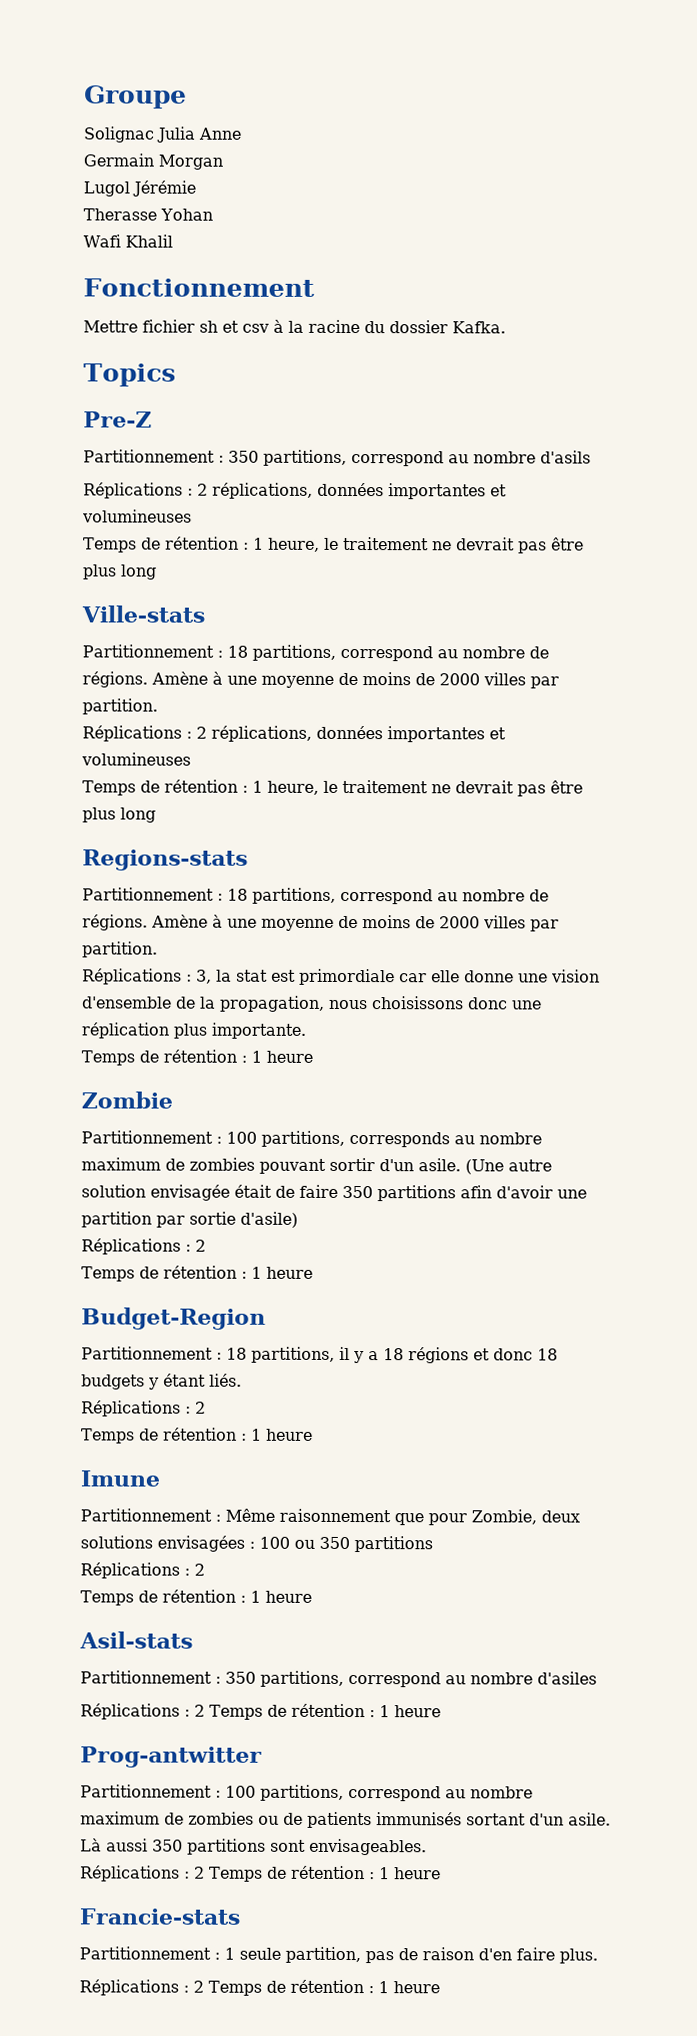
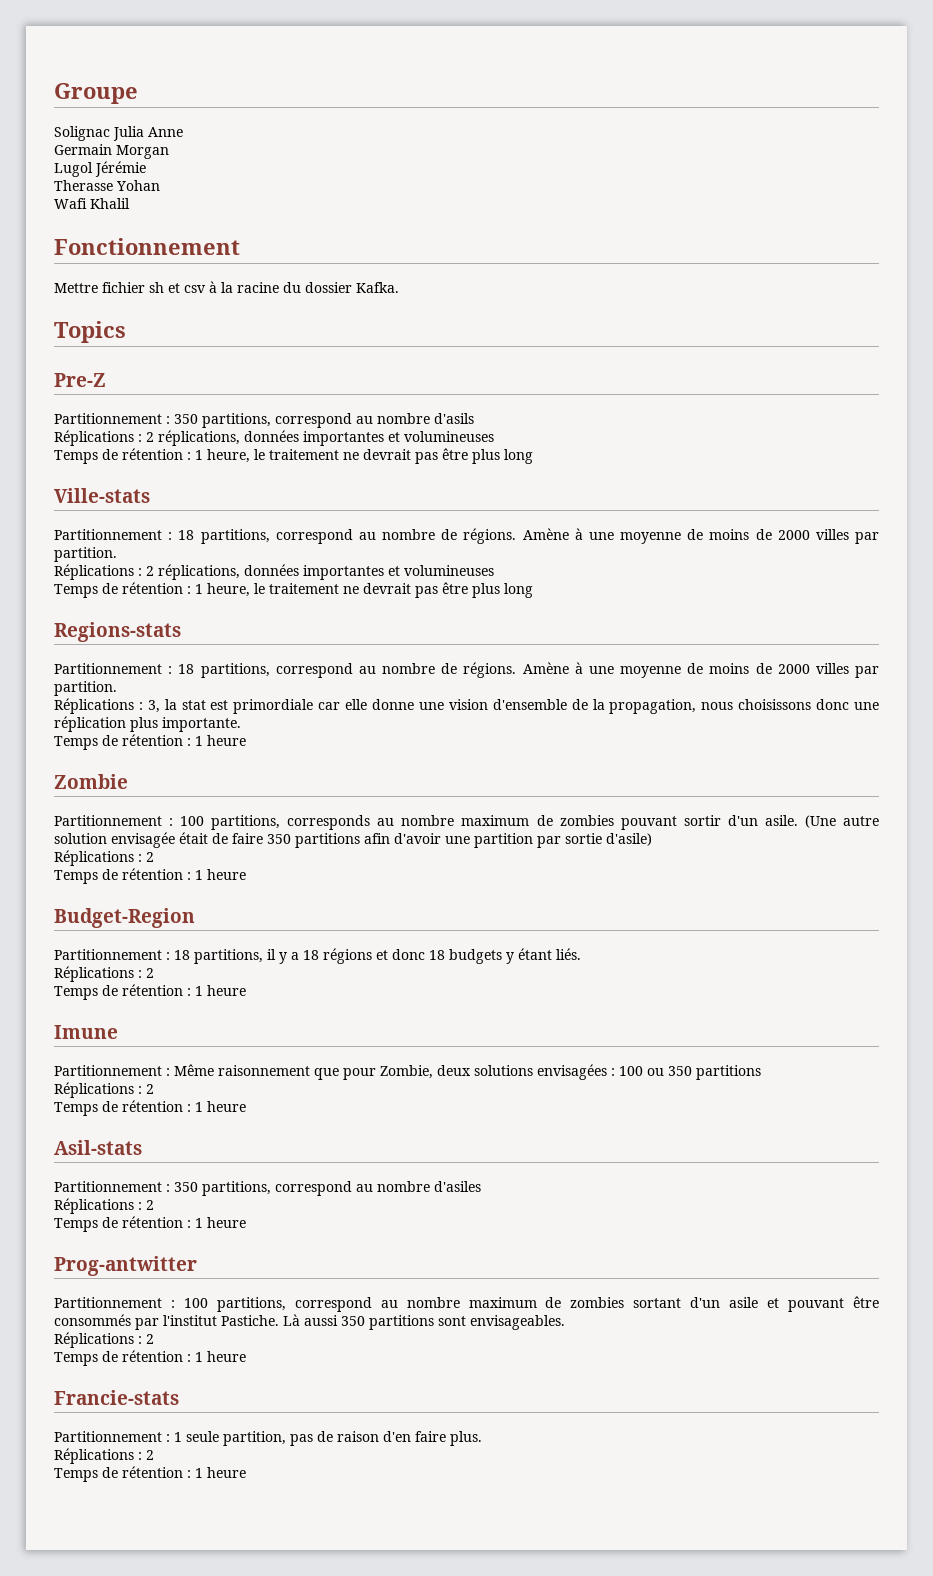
  Partitionnement : 350 partitions, correspond au nombre d'asiles
- Réplications : 2 Temps de rétention : 1 heure
+ Réplications : 2
+ Temps de rétention : 1 heure
- Partitionnement : 100 partitions, correspond au nombre maximum de zombies ou de patients immunisés sortant d'un asile.
+ Partitionnement : 100 partitions, correspond au nombre maximum de zombies sortant d'un asile et pouvant être consommés par l'institut Pastiche.
  Là aussi 350 partitions sont envisageables.
- Réplications : 2 Temps de rétention : 1 heure
+ Réplications : 2
+ Temps de rétention : 1 heure
  Partitionnement : 1 seule partition, pas de raison d'en faire plus.
- Réplications : 2 Temps de rétention : 1 heure
+ Réplications : 2
+ Temps de rétention : 1 heure

